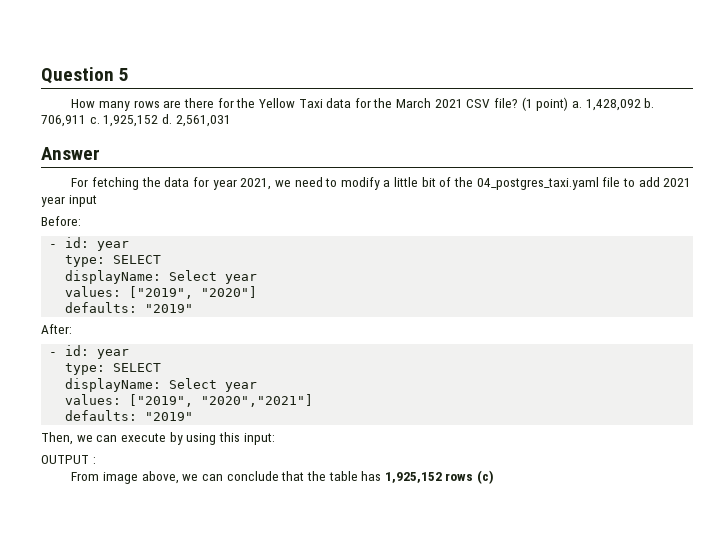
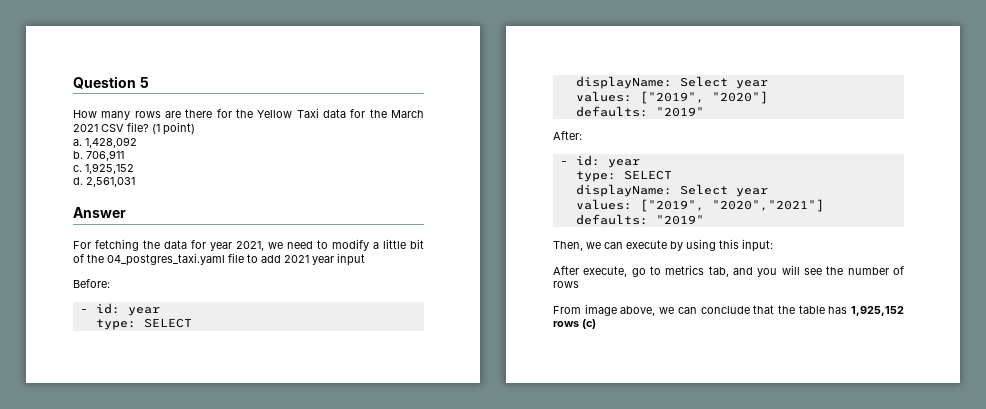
- (1 point) a.
+ (1 point)
+ a.
- 1,428,092 b.
+ 1,428,092
+ b.
- 706,911 c. 1,925,152 d.
+ 706,911
+ c. 1,925,152
+ d.
- OUTPUT :
+ After execute, go to metrics tab, and you will see the number of rows

